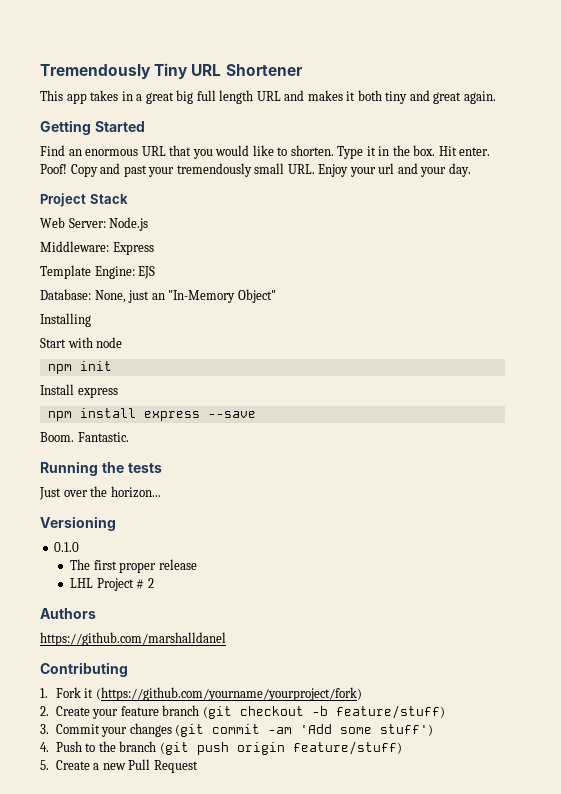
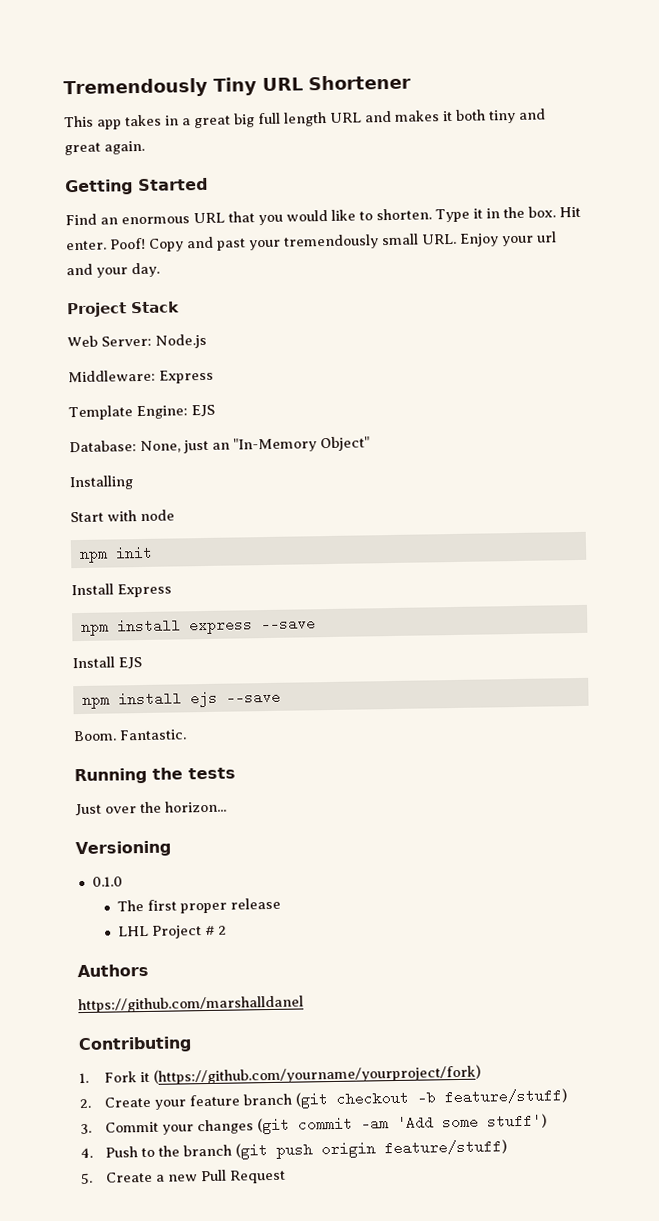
- Install express
+ Install Express
+ Install EJS
+ npm install ejs --save

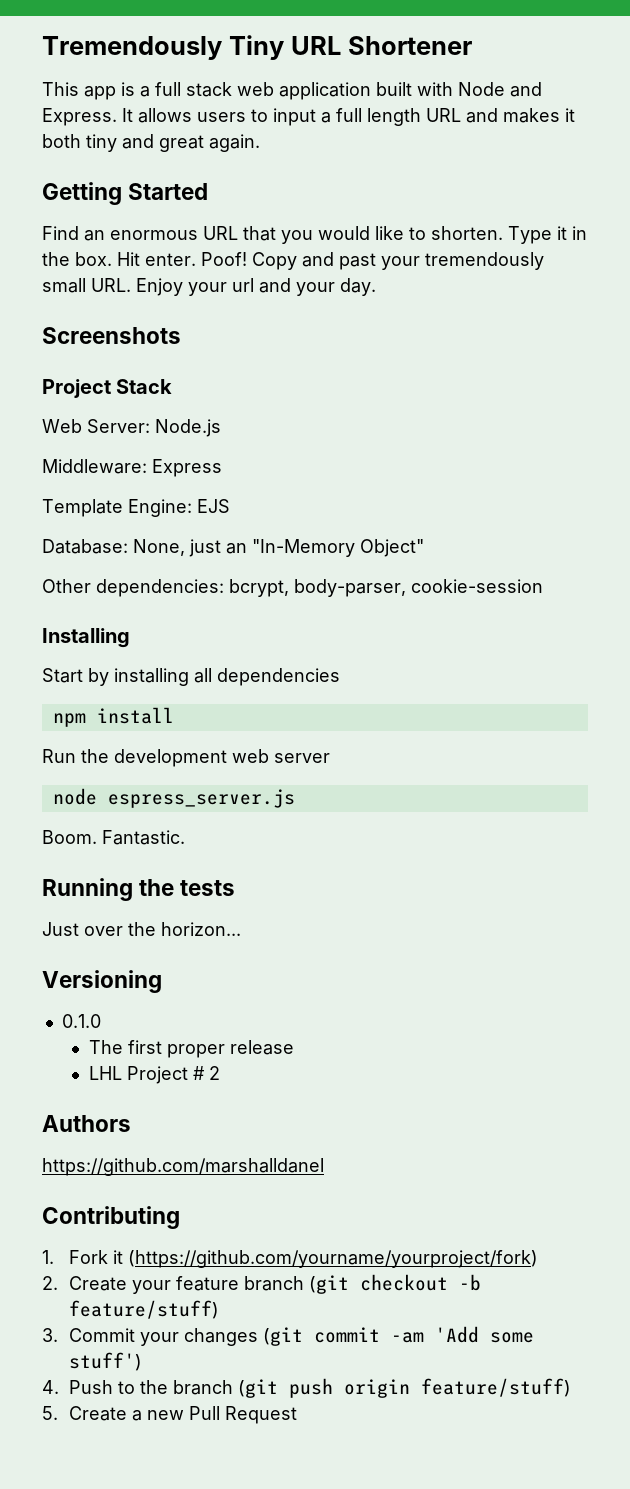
- This app takes in a great big full length URL and makes it both tiny and great again.
+ This app is a full stack web application built with Node and Express. It allows users to input a full length URL and makes it both tiny and great again.
+ Screenshots
+ Other dependencies: bcrypt, body-parser, cookie-session
  Installing
- Start with node
- npm init
- Install Express
- npm install express --save
- Install EJS
- npm install ejs --save
+ Start by installing all dependencies
+ npm install
+ Run the development web server
+ node espress_server.js

